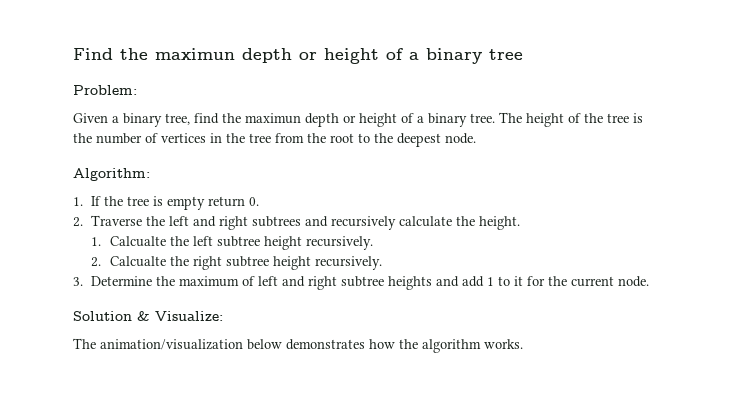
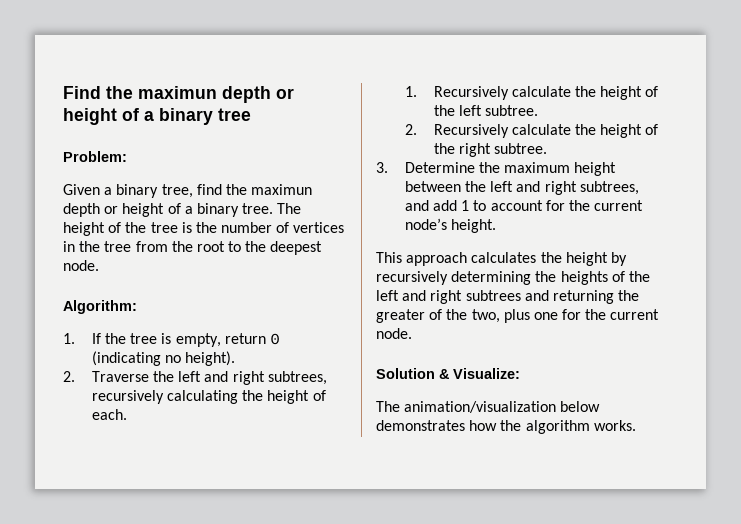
- 1. If the tree is empty return 0.
+ 1. If the tree is empty, return 0 (indicating no height).
- 2. Traverse the left and right subtrees and recursively calculate the height.
- 1. Calcualte the left subtree height recursively.
- 2. Calcualte the right subtree height recursively.
+ 2. Traverse the left and right subtrees, recursively calculating the height of each.
+ 1. Recursively calculate the height of the left subtree.
+ 2. Recursively calculate the height of the right subtree.
- 3. Determine the maximum of left and right subtree heights and add 1 to it for the current node.
+ 3. Determine the maximum height between the left and right subtrees, and add 1 to account for the current node’s height.
+ This approach calculates the height by recursively determining the heights of the left and right subtrees and returning the greater of the two, plus one for the current node.

